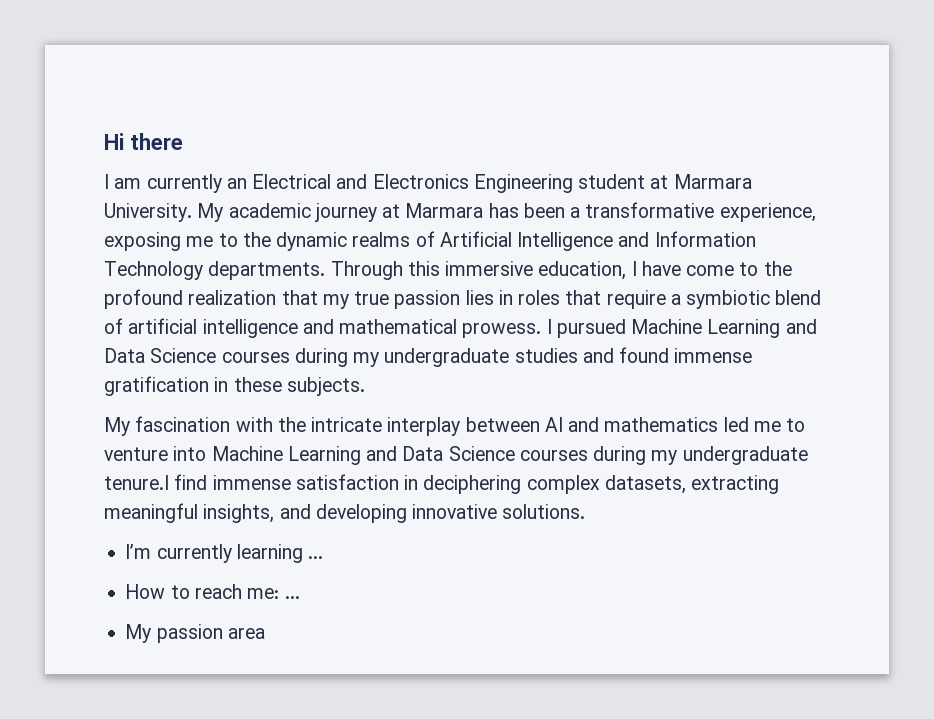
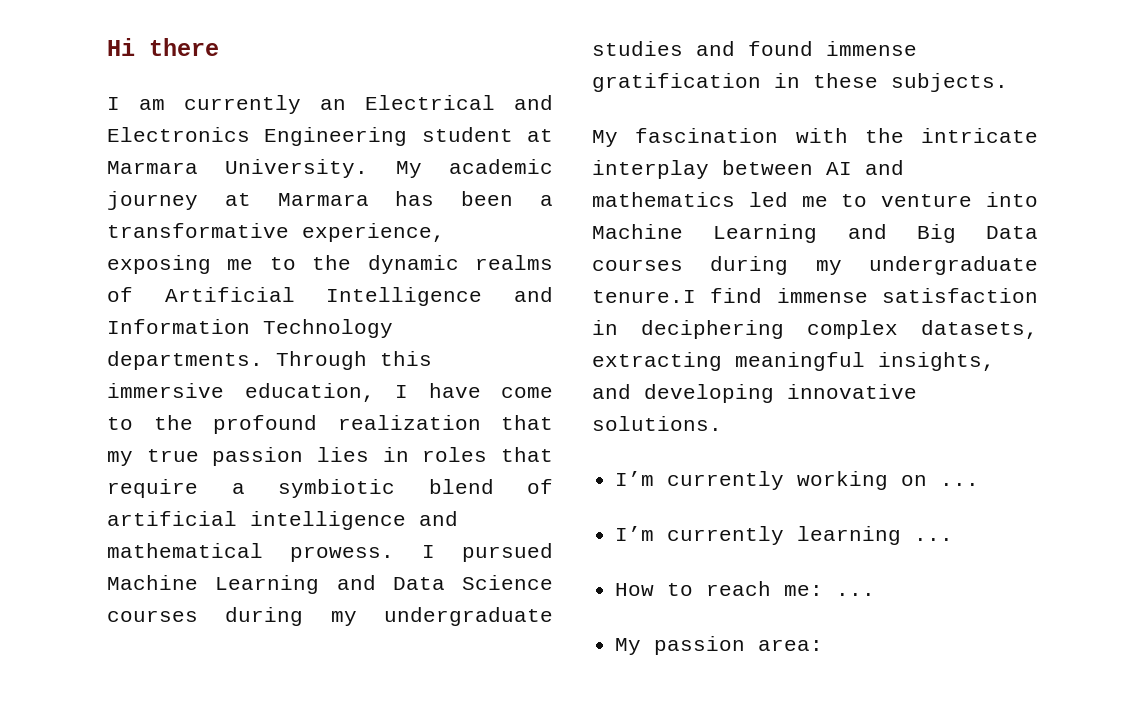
- My fascination with the intricate interplay between AI and mathematics led me to venture into Machine Learning and Data Science courses during my undergraduate tenure.I find immense satisfaction in deciphering complex datasets, extracting meaningful insights, and developing innovative solutions.
+ My fascination with the intricate interplay between AI and mathematics led me to venture into Machine Learning and Big Data courses during my undergraduate tenure.I find immense satisfaction in deciphering complex datasets, extracting meaningful insights, and developing innovative solutions.
+ I’m currently working on ...
- My passion area
+ My passion area:

